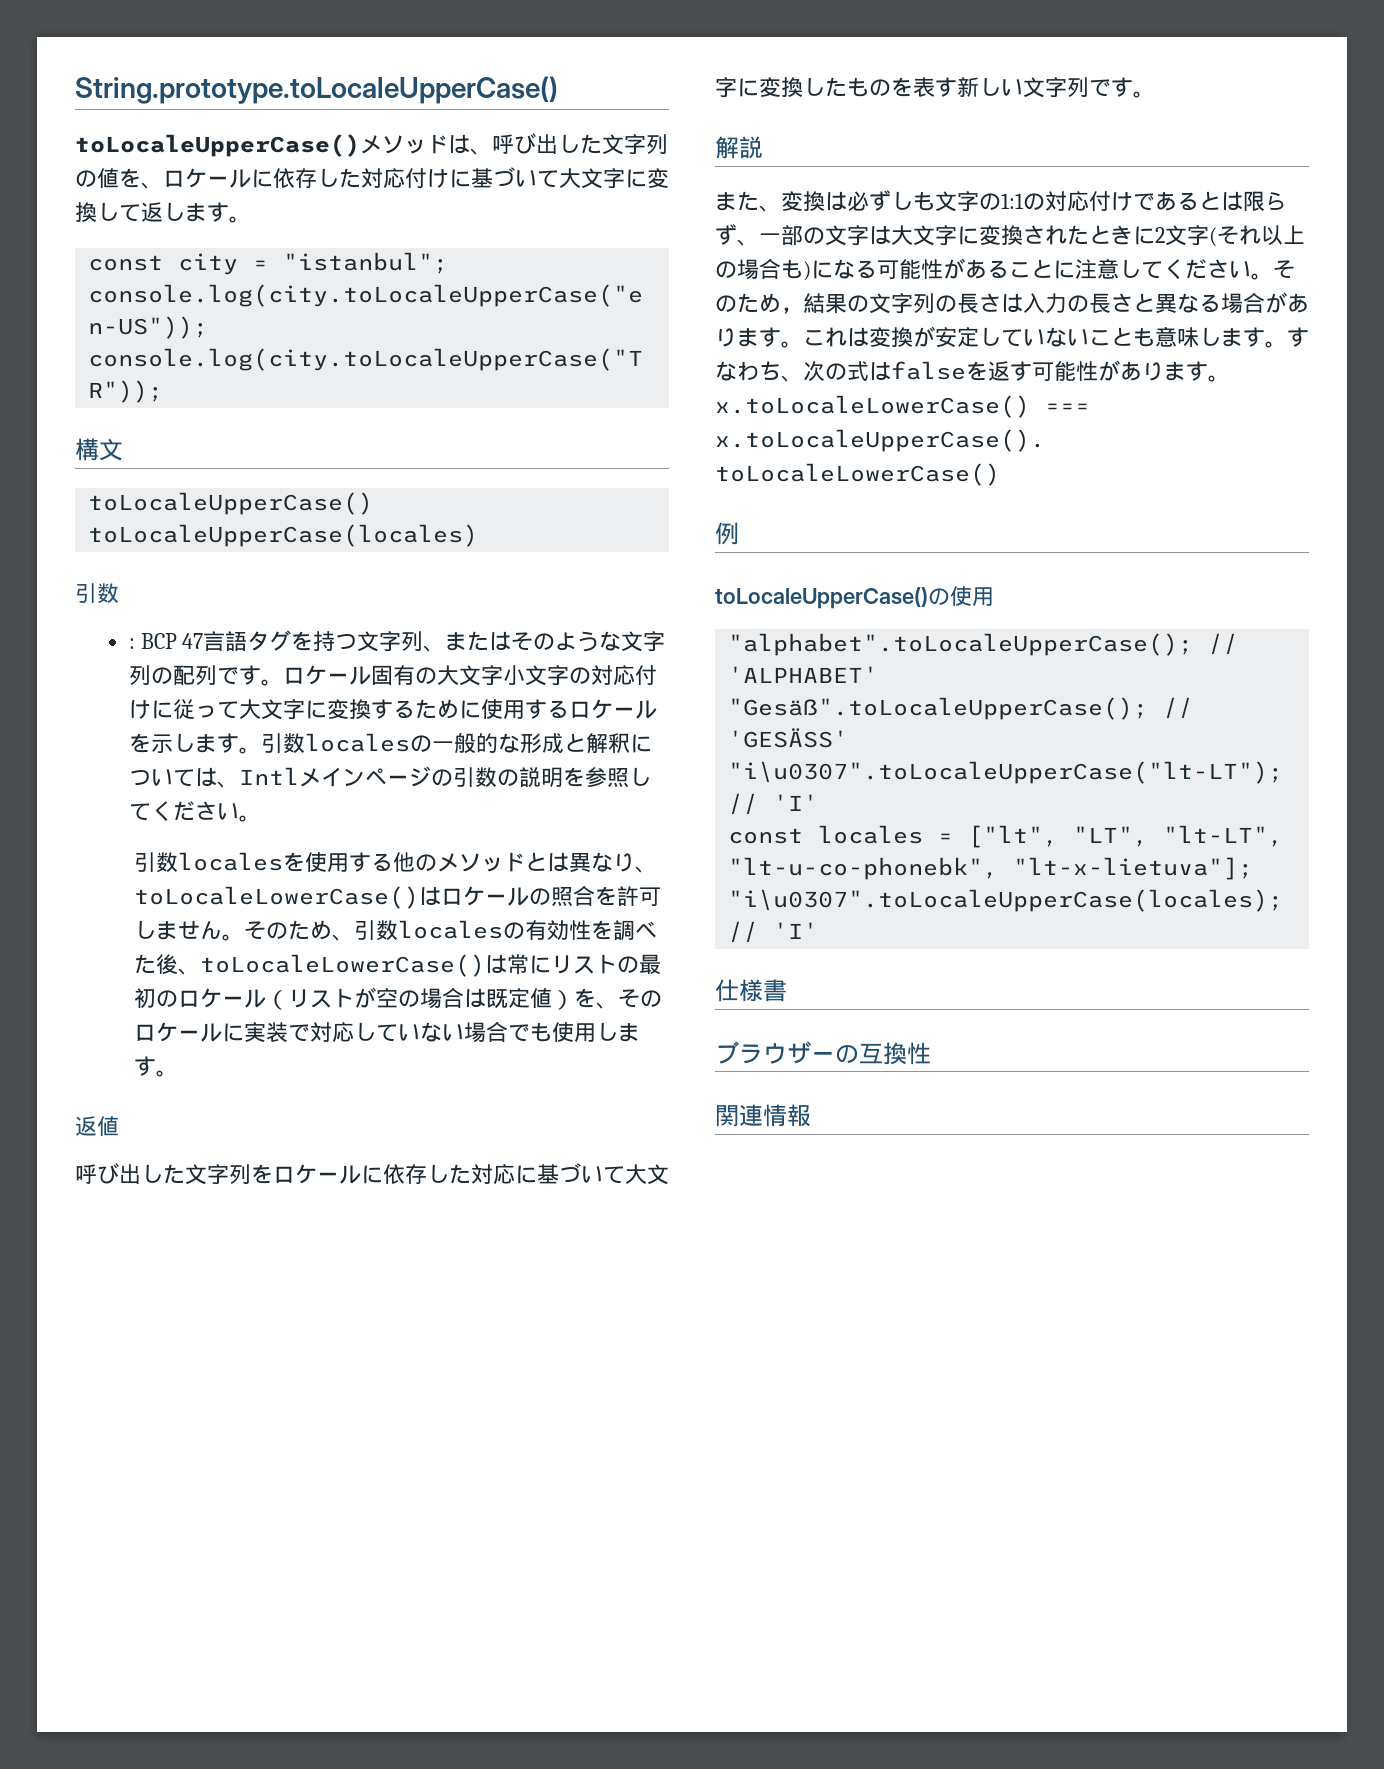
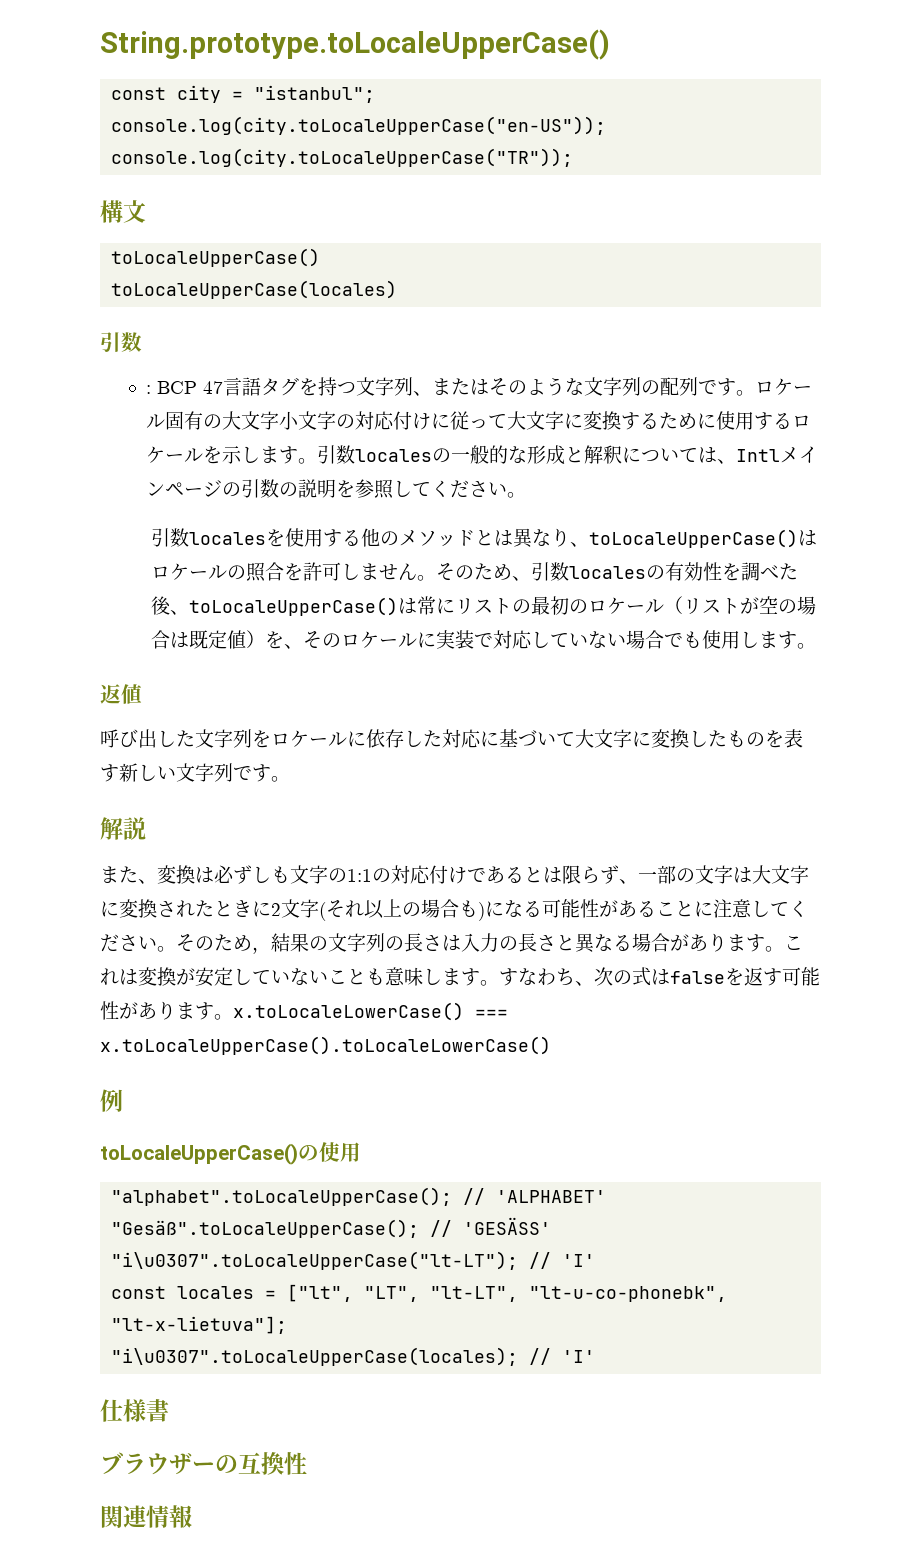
- toLocaleUpperCase()メソッドは、呼び出した文字列の値を、ロケールに依存した対応付けに基づいて大文字に変換して返します。
- 引数localesを使用する他のメソッドとは異なり、toLocaleLowerCase()はロケールの照合を許可しません。
+ 引数localesを使用する他のメソッドとは異なり、toLocaleUpperCase()はロケールの照合を許可しません。
- そのため、引数localesの有効性を調べた後、toLocaleLowerCase()は常にリストの最初のロケール（リストが空の場合は既定値）を、そのロケールに実装で対応していない場合でも使用します。
+ そのため、引数localesの有効性を調べた後、toLocaleUpperCase()は常にリストの最初のロケール（リストが空の場合は既定値）を、そのロケールに実装で対応していない場合でも使用します。

